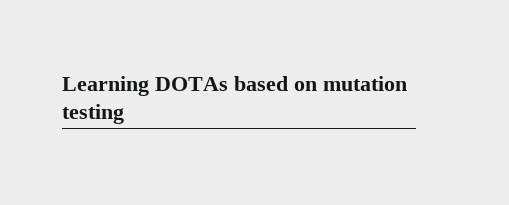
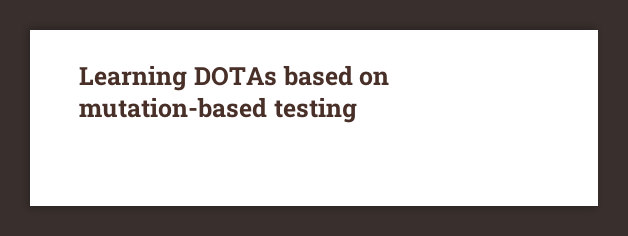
- Learning DOTAs based on mutation testing
+ Learning DOTAs based on mutation-based testing

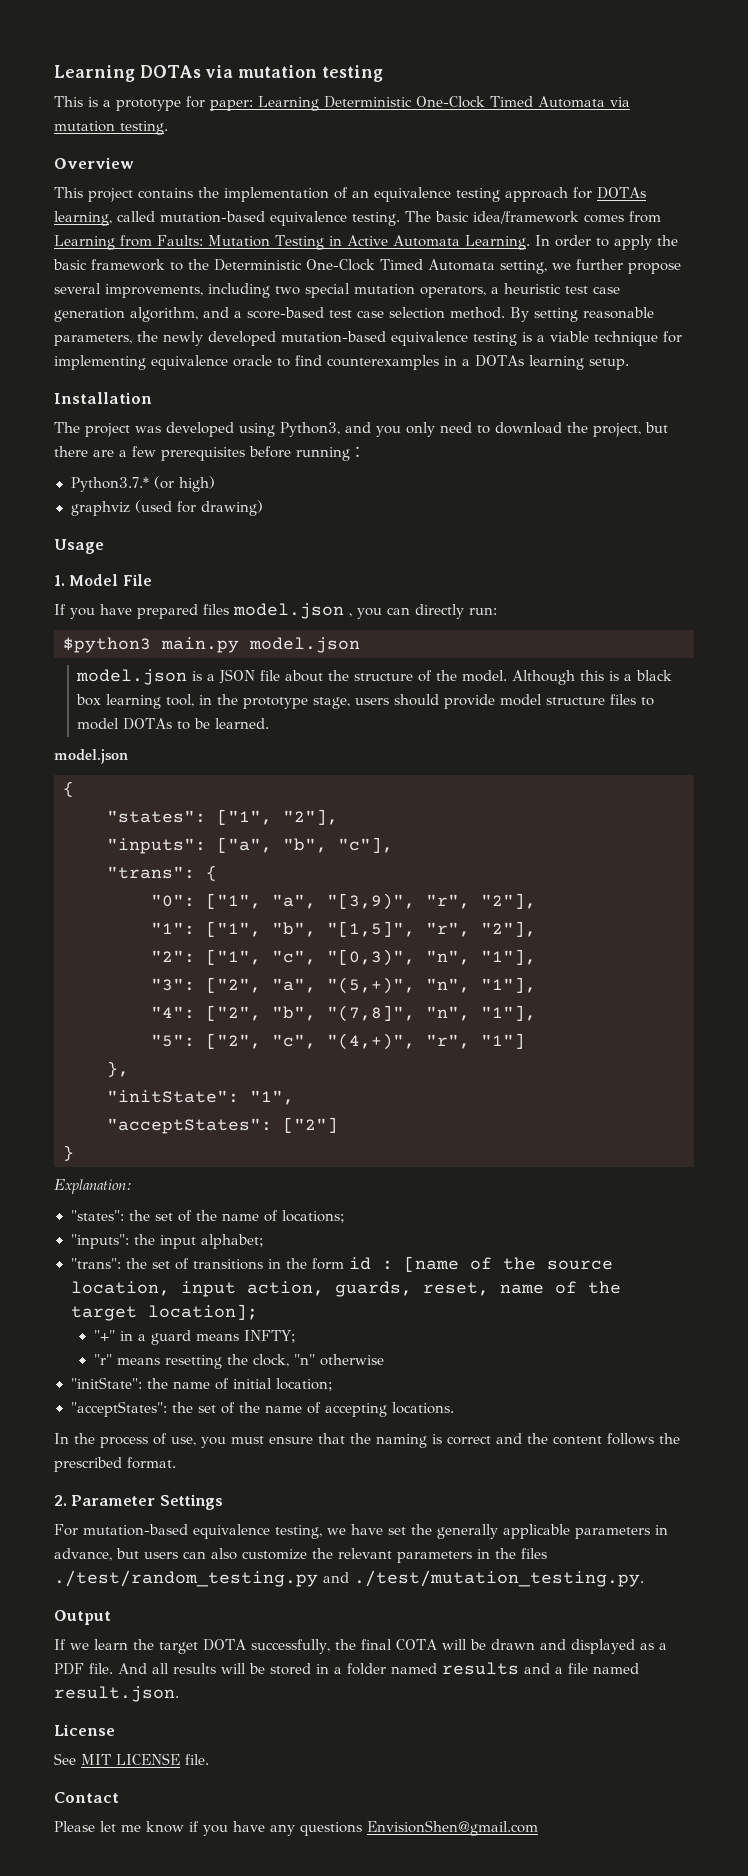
- Learning DOTAs based on mutation-based testing
+ Learning DOTAs via mutation testing
+ This is a prototype for paper: Learning Deterministic One-Clock Timed Automata via mutation testing.
+ Overview
+ This project contains the implementation of an equivalence testing approach for DOTAs learning, called mutation-based equivalence testing. The basic idea/framework comes from Learning from Faults: Mutation Testing in Active Automata Learning. In order to apply the basic framework to the Deterministic One-Clock Timed Automata setting, we further propose several improvements, including two special mutation operators, a heuristic test case generation algorithm, and a score-based test case selection method. By setting reasonable parameters, the newly developed mutation-based equivalence testing is a viable technique for implementing equivalence oracle to find counterexamples in a DOTAs learning setup.
+ Installation
+ The project was developed using Python3, and you only need to download the project, but there are a few prerequisites before running：
+ Python3.7.* (or high)
+ graphviz (used for drawing)
+ Usage
+ 1. Model File
+ If you have prepared files model.json , you can directly run:
+ $python3 main.py model.json
+ model.json is a JSON file about the structure of the model. Although this is a black box learning tool, in the prototype stage, users should provide model structure files to model DOTAs to be learned.
+ model.json
+ {
+ "states": ["1", "2"],
+ "inputs": ["a", "b", "c"],
+ "trans": {
+ "0": ["1", "a", "[3,9)", "r", "2"],
+ "1": ["1", "b", "[1,5]", "r", "2"],
+ "2": ["1", "c", "[0,3)", "n", "1"],
+ "3": ["2", "a", "(5,+)", "n", "1"],
+ "4": ["2", "b", "(7,8]", "n", "1"],
+ "5": ["2", "c", "(4,+)", "r", "1"]
+ },
+ "initState": "1",
+ "acceptStates": ["2"]
+ }
+ Explanation:
+ "states": the set of the name of locations;
+ "inputs": the input alphabet;
+ "trans": the set of transitions in the form id : [name of the source location, input action, guards, reset, name of the target location];
+ "+" in a guard means INFTY;
+ "r" means resetting the clock, "n" otherwise
+ "initState": the name of initial location;
+ "acceptStates": the set of the name of accepting locations.
+ In the process of use, you must ensure that the naming is correct and the content follows the prescribed format.
+ 2. Parameter Settings
+ For mutation-based equivalence testing, we have set the generally applicable parameters in advance, but users can also customize the relevant parameters in the files ./test/random_testing.py and ./test/mutation_testing.py.
+ Output
+ If we learn the target DOTA successfully, the final COTA will be drawn and displayed as a PDF file. And all results will be stored in a folder named results and a file named result.json.
+ License
+ See MIT LICENSE file.
+ Contact
+ Please let me know if you have any questions EnvisionShen@gmail.com

